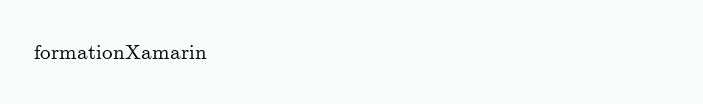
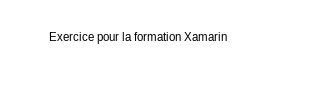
- formationXamarin
+ Exercice pour la formation Xamarin

